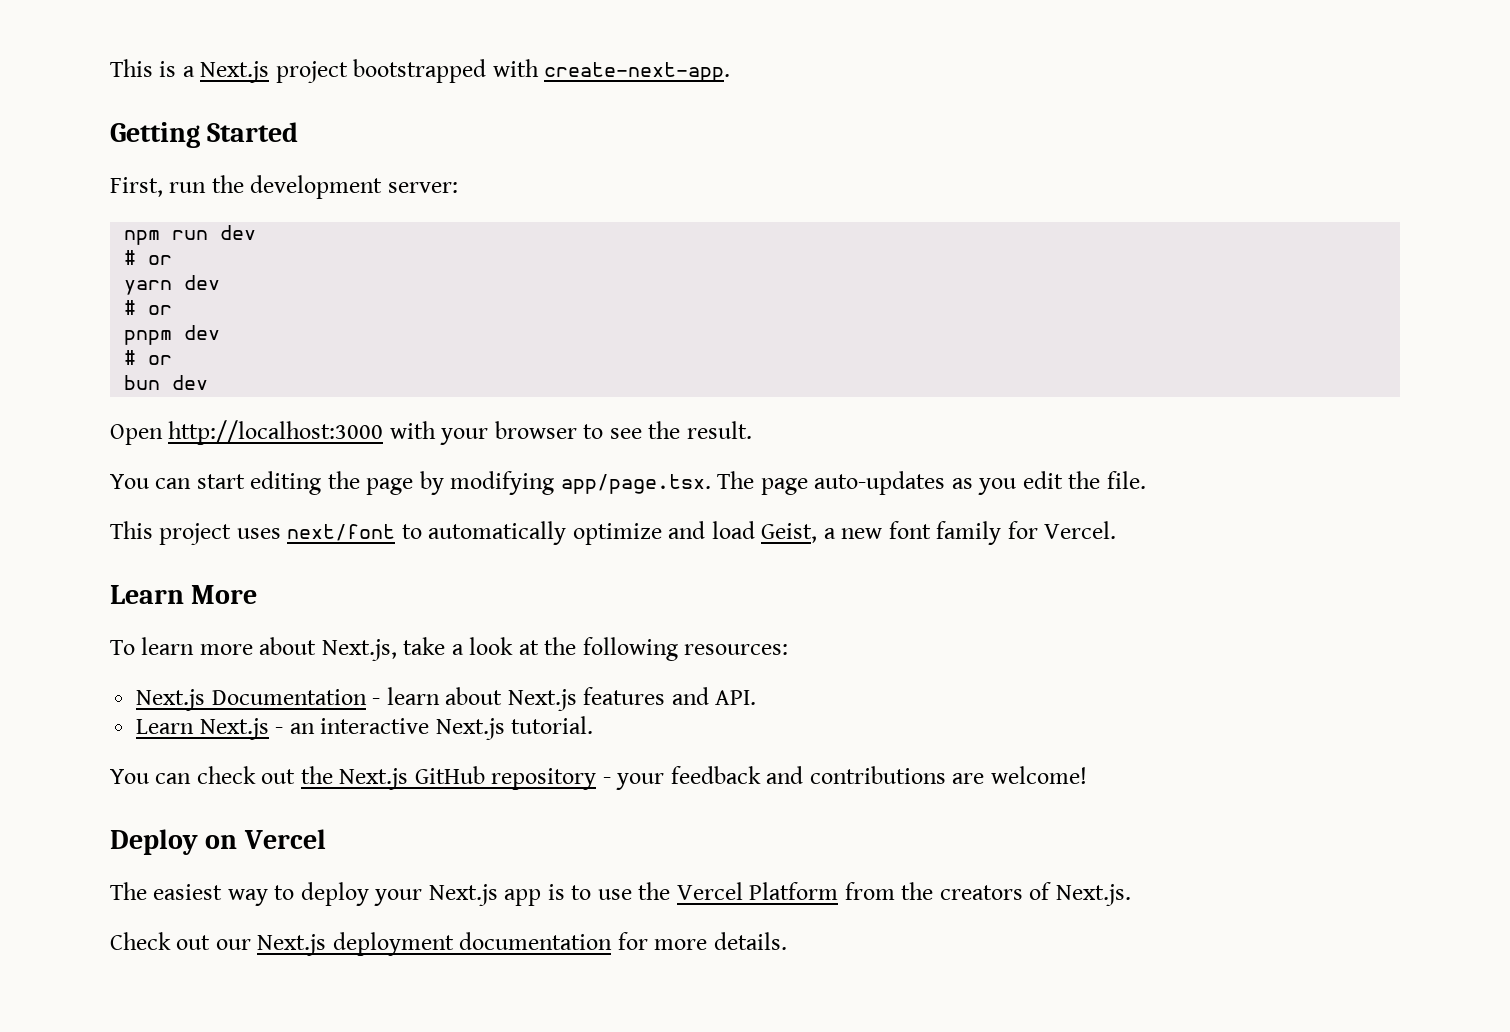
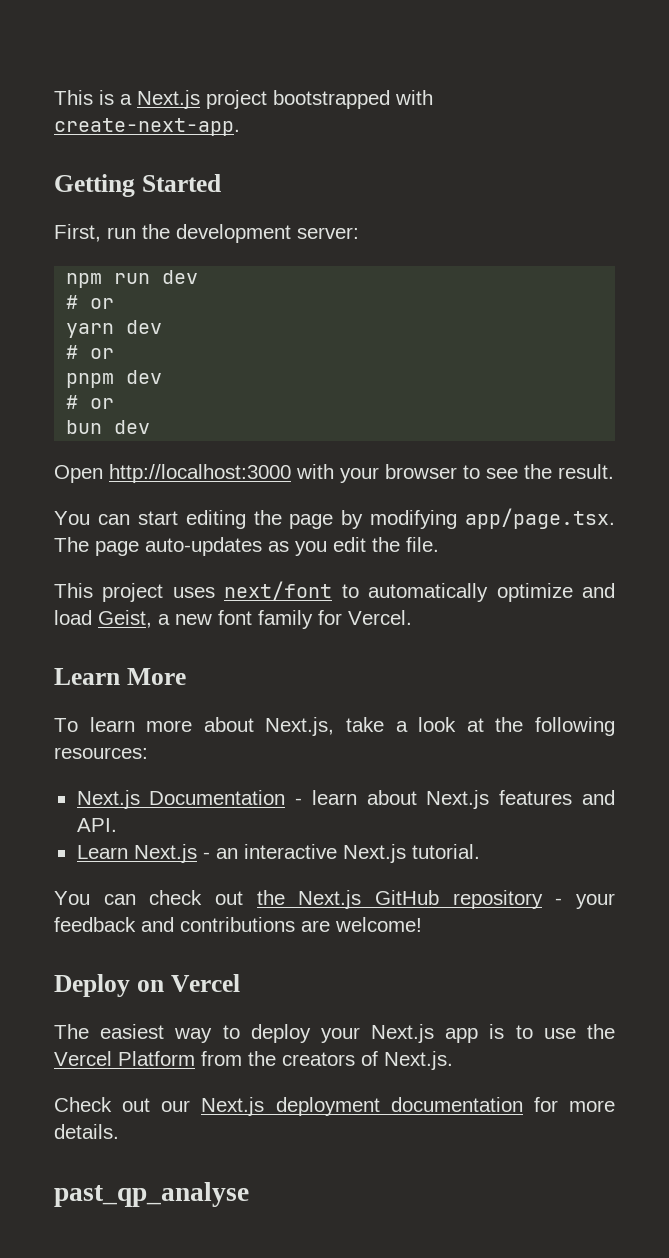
+ past_qp_analyse

